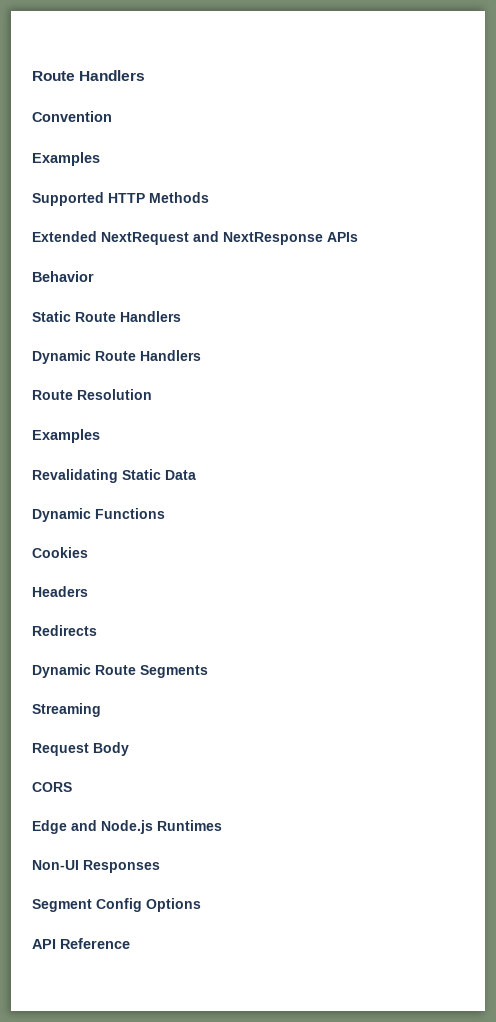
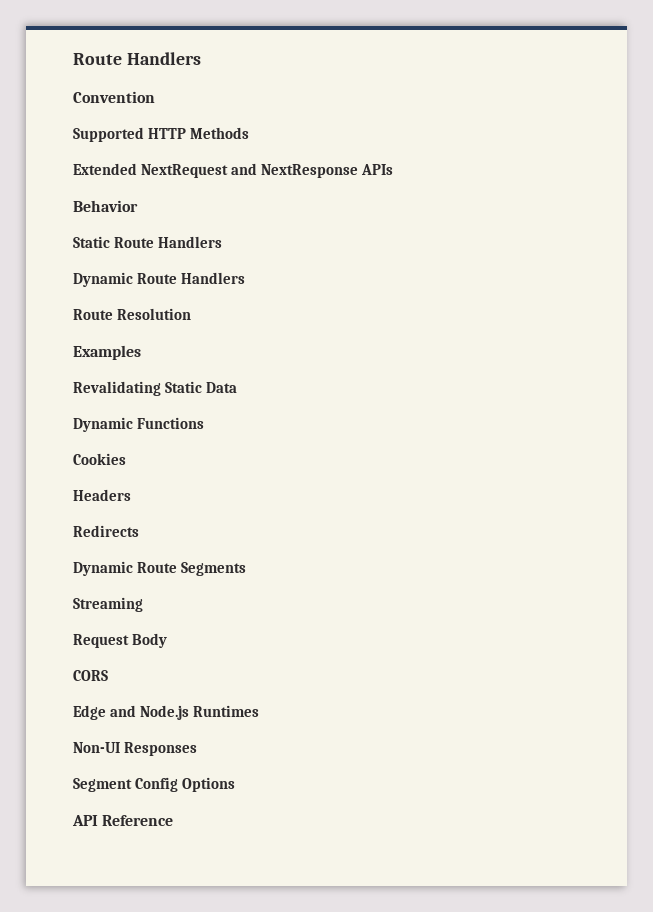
  Convention
- Examples

